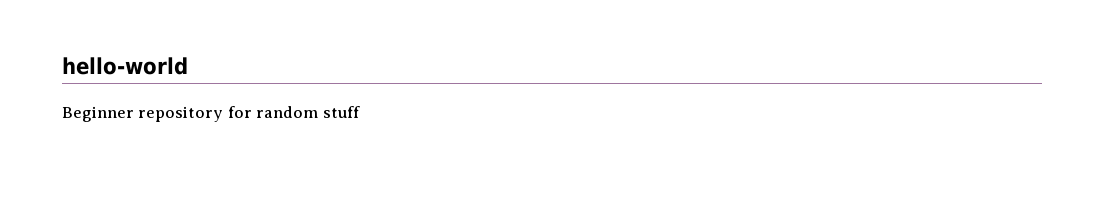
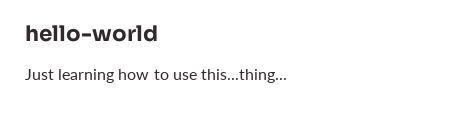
- Beginner repository for random stuff
+ Just learning how to use this...thing...

